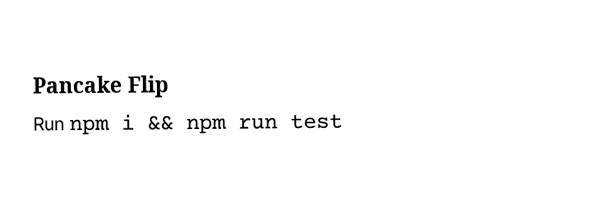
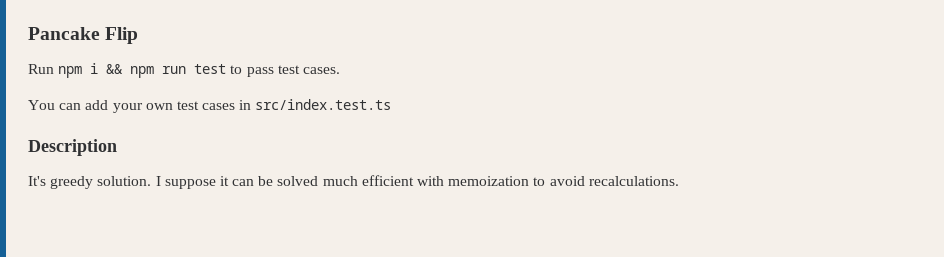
- Run npm i && npm run test
+ Run npm i && npm run test to pass test cases.
+ You can add your own test cases in src/index.test.ts
+ Description
+ It's greedy solution. I suppose it can be solved much efficient with memoization to avoid recalculations.

